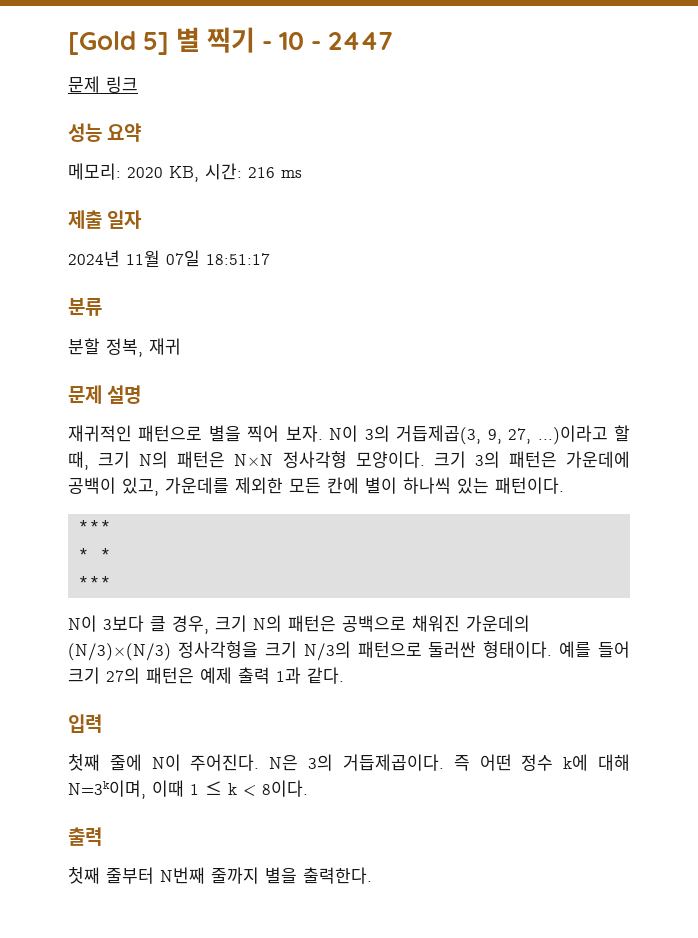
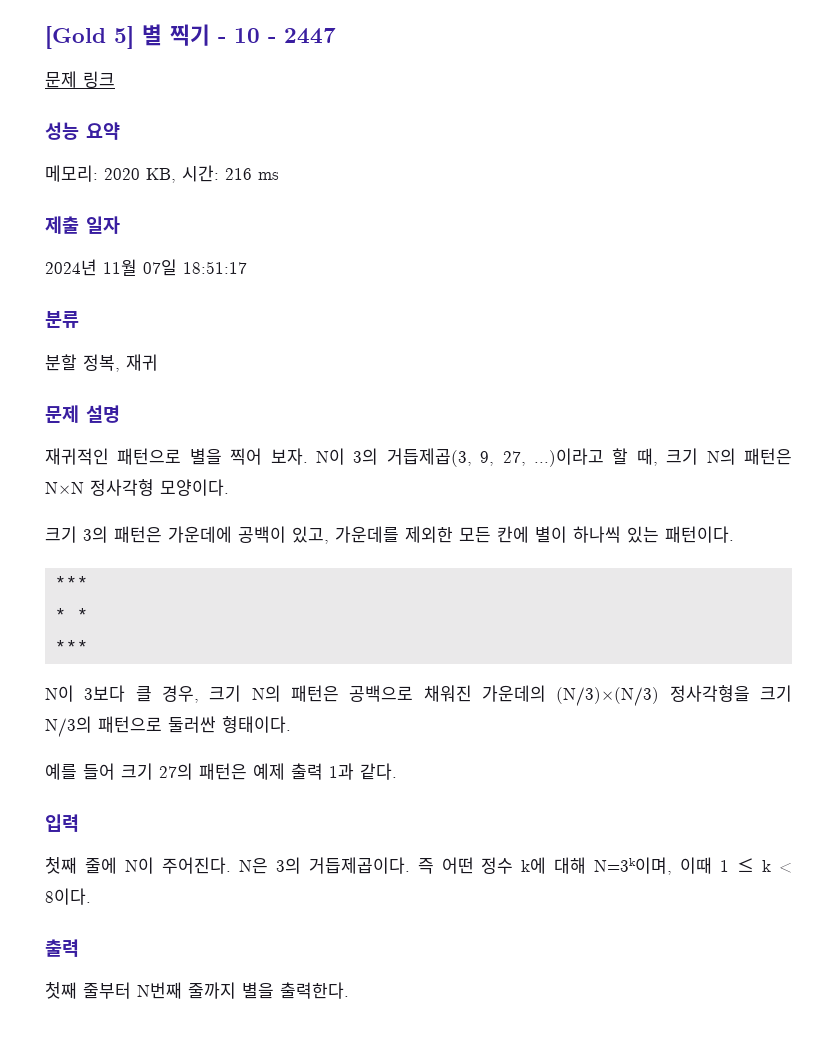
- N이 3의 거듭제곱(3, 9, 27, ...)이라고 할 때, 크기 N의 패턴은 N×N 정사각형 모양이다. 크기 3의 패턴은 가운데에 공백이 있고, 가운데를 제외한 모든 칸에 별이 하나씩 있는 패턴이다.
+ N이 3의 거듭제곱(3, 9, 27, ...)이라고 할 때, 크기 N의 패턴은 N×N 정사각형 모양이다.
+ 크기 3의 패턴은 가운데에 공백이 있고, 가운데를 제외한 모든 칸에 별이 하나씩 있는 패턴이다.
- N이 3보다 클 경우, 크기 N의 패턴은 공백으로 채워진 가운데의 (N/3)×(N/3) 정사각형을 크기 N/3의 패턴으로 둘러싼 형태이다. 예를 들어 크기 27의 패턴은 예제 출력 1과 같다.
+ N이 3보다 클 경우, 크기 N의 패턴은 공백으로 채워진 가운데의 (N/3)×(N/3) 정사각형을 크기 N/3의 패턴으로 둘러싼 형태이다.
+ 예를 들어 크기 27의 패턴은 예제 출력 1과 같다.

